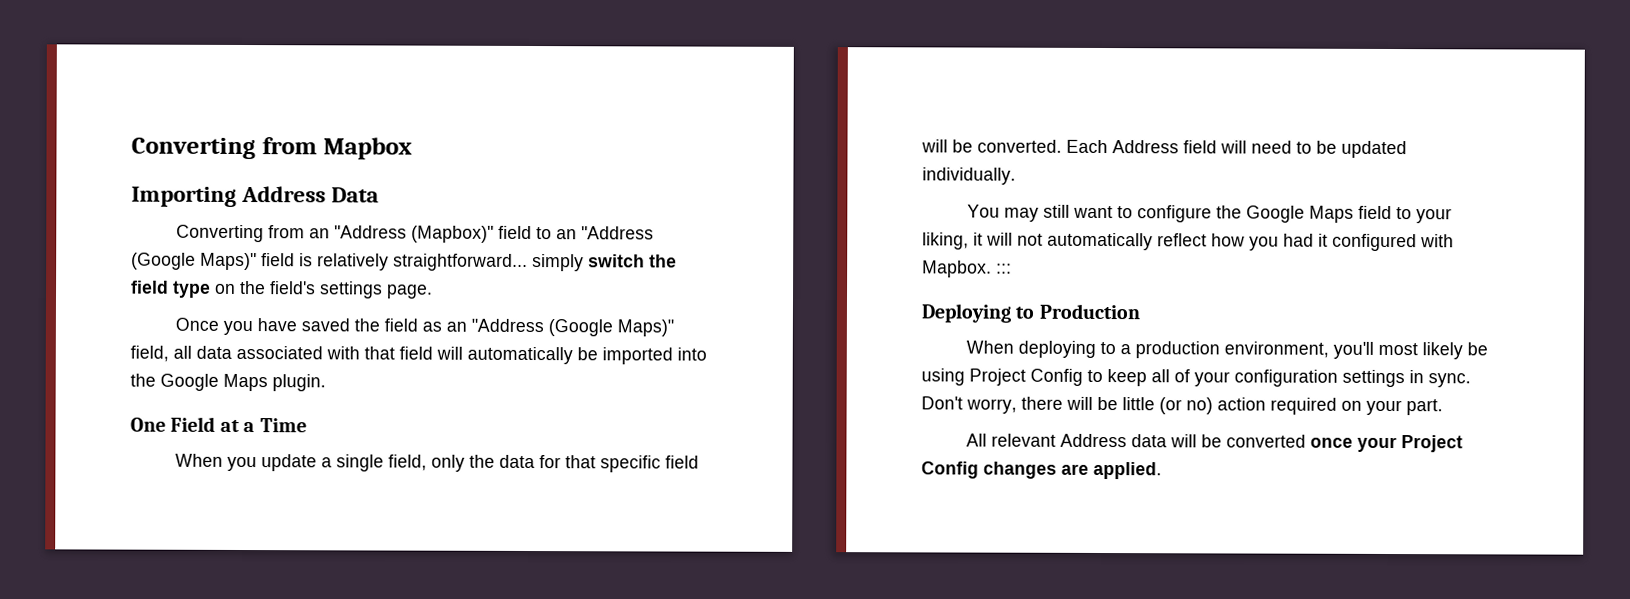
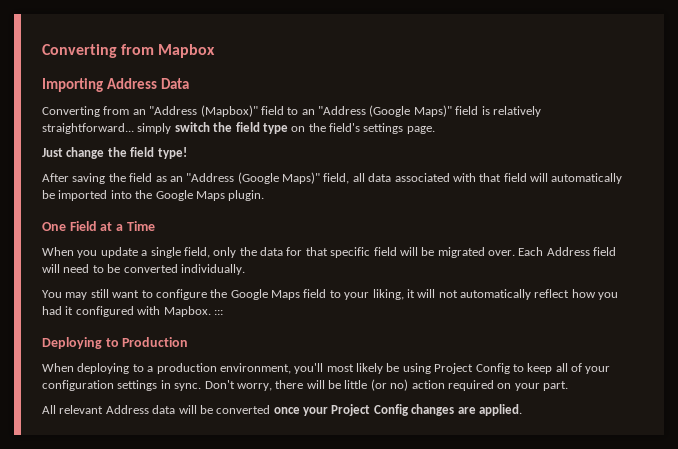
- Once you have saved the field as an "Address (Google Maps)" field, all data associated with that field will automatically be imported into the Google Maps plugin.
+ Just change the field type!
+ After saving the field as an "Address (Google Maps)" field, all data associated with that field will automatically be imported into the Google Maps plugin.
- When you update a single field, only the data for that specific field will be converted.
+ When you update a single field, only the data for that specific field will be migrated over.
- Each Address field will need to be updated individually.
+ Each Address field will need to be converted individually.

